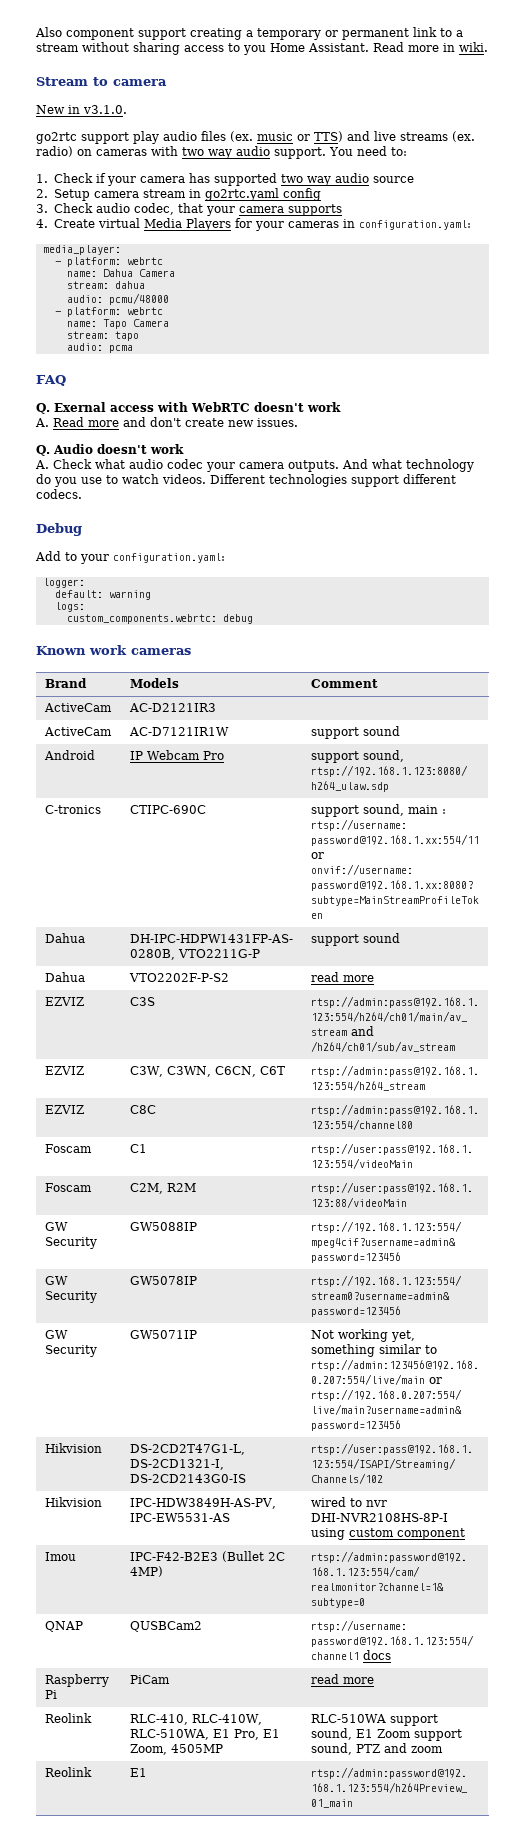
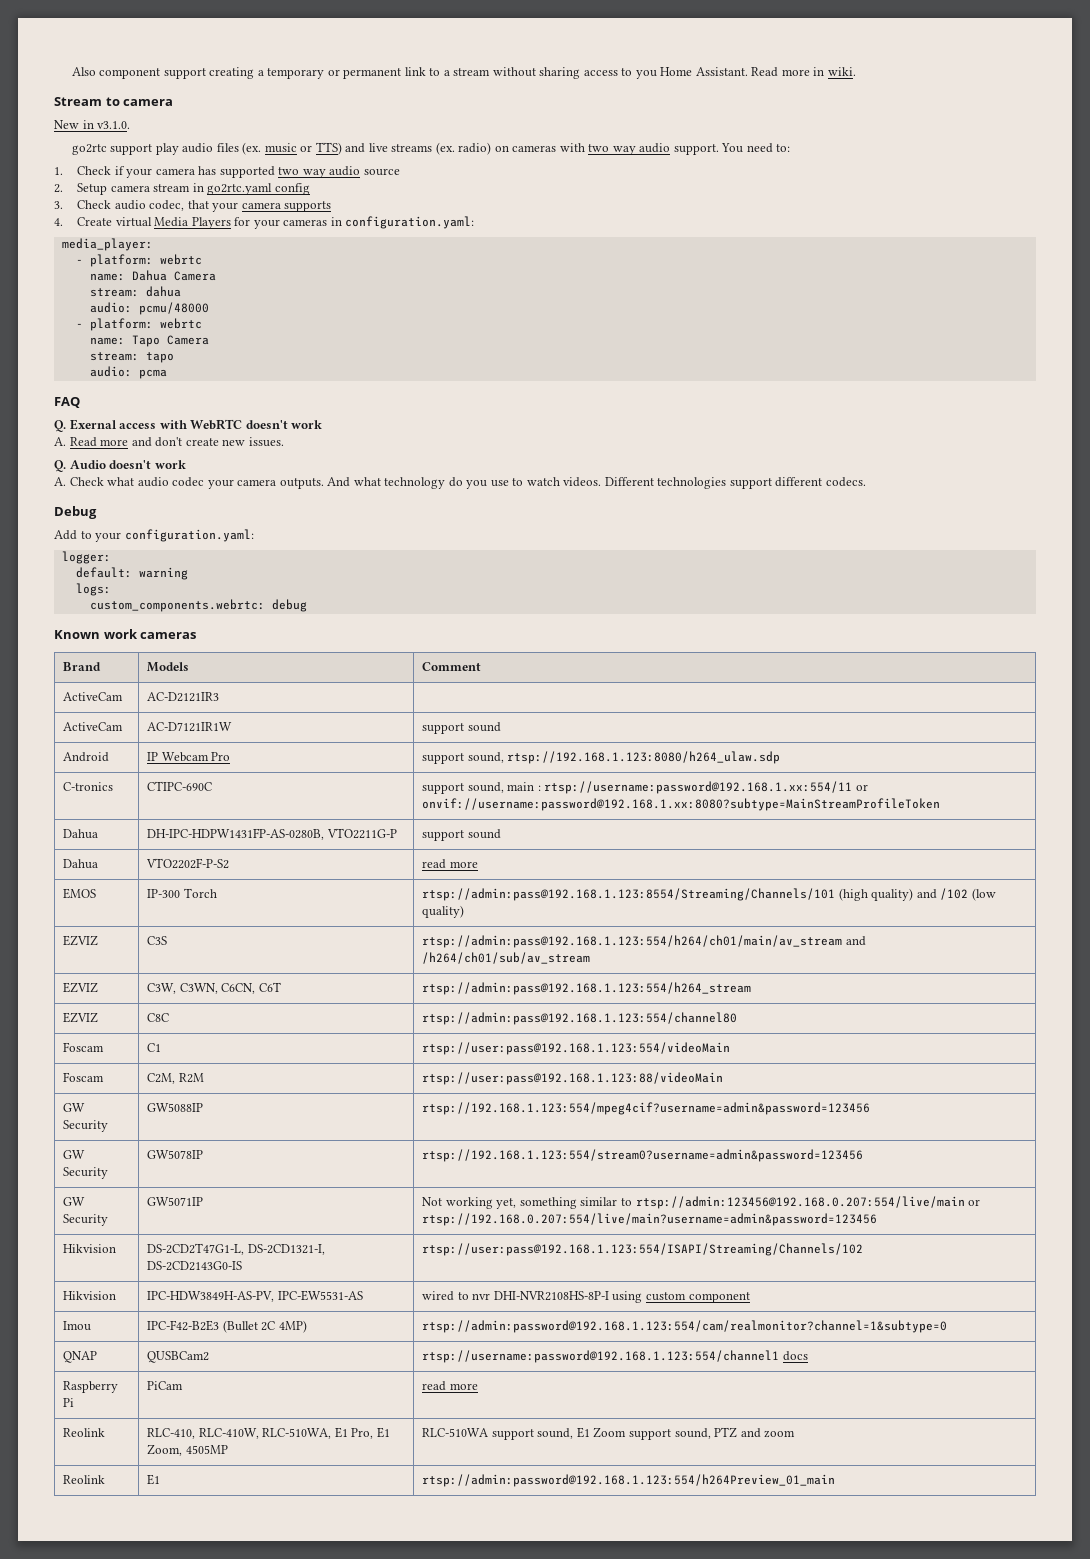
+ EMOS | IP-300 Torch | rtsp://admin:pass@192.168.1.123:8554/Streaming/Channels/101 (high quality) and /102 (low quality)

